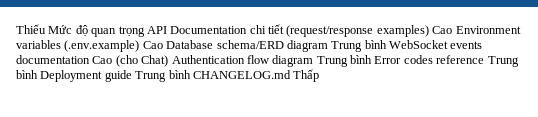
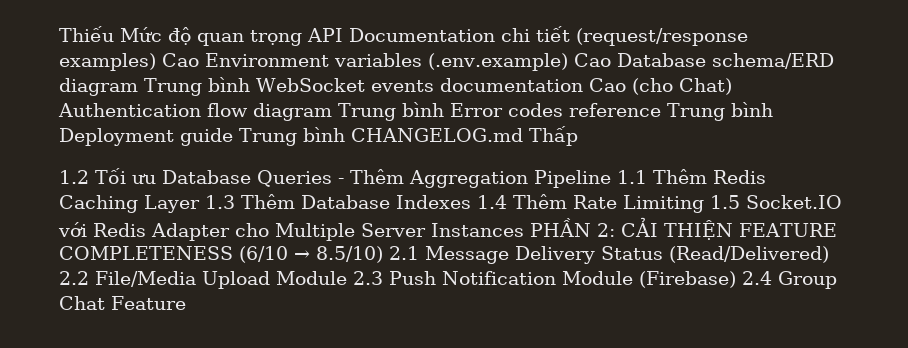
+ 1.2 Tối ưu Database Queries - Thêm Aggregation Pipeline 1.1 Thêm Redis Caching Layer 1.3 Thêm Database Indexes 1.4 Thêm Rate Limiting 1.5 Socket.IO với Redis Adapter cho Multiple Server Instances PHẦN 2: CẢI THIỆN FEATURE COMPLETENESS (6/10 → 8.5/10) 2.1 Message Delivery Status (Read/Delivered) 2.2 File/Media Upload Module 2.3 Push Notification Module (Firebase) 2.4 Group Chat Feature

